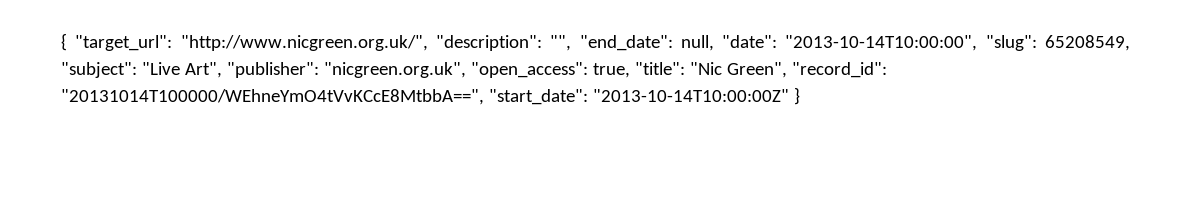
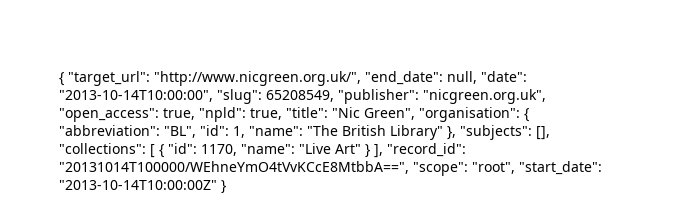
- { "target_url": "http://www.nicgreen.org.uk/", "description": "", "end_date": null, "date": "2013-10-14T10:00:00", "slug": 65208549, "subject": "Live Art", "publisher": "nicgreen.org.uk", "open_access": true, "title": "Nic Green", "record_id": "20131014T100000/WEhneYmO4tVvKCcE8MtbbA==", "start_date": "2013-10-14T10:00:00Z" }
+ { "target_url": "http://www.nicgreen.org.uk/", "end_date": null, "date": "2013-10-14T10:00:00", "slug": 65208549, "publisher": "nicgreen.org.uk", "open_access": true, "npld": true, "title": "Nic Green", "organisation": { "abbreviation": "BL", "id": 1, "name": "The British Library" }, "subjects": [], "collections": [ { "id": 1170, "name": "Live Art" } ], "record_id": "20131014T100000/WEhneYmO4tVvKCcE8MtbbA==", "scope": "root", "start_date": "2013-10-14T10:00:00Z" }

